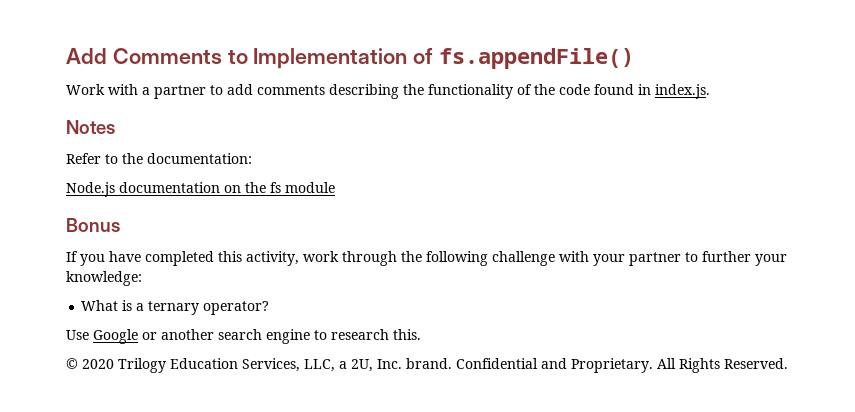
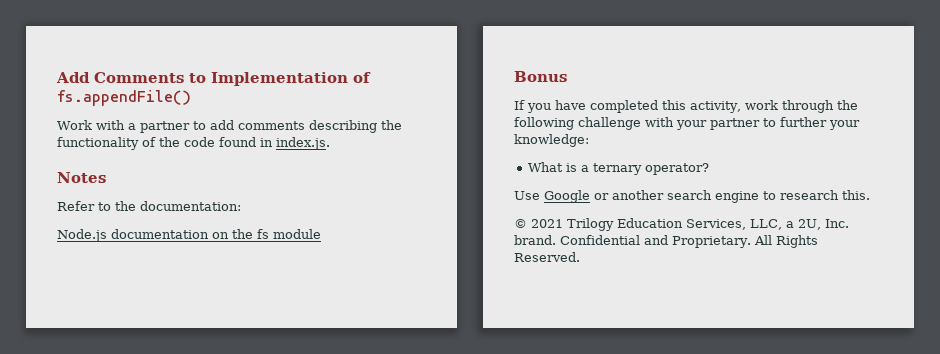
- © 2020 Trilogy Education Services, LLC, a 2U, Inc. brand.
+ © 2021 Trilogy Education Services, LLC, a 2U, Inc. brand.

